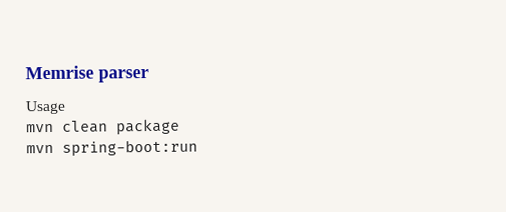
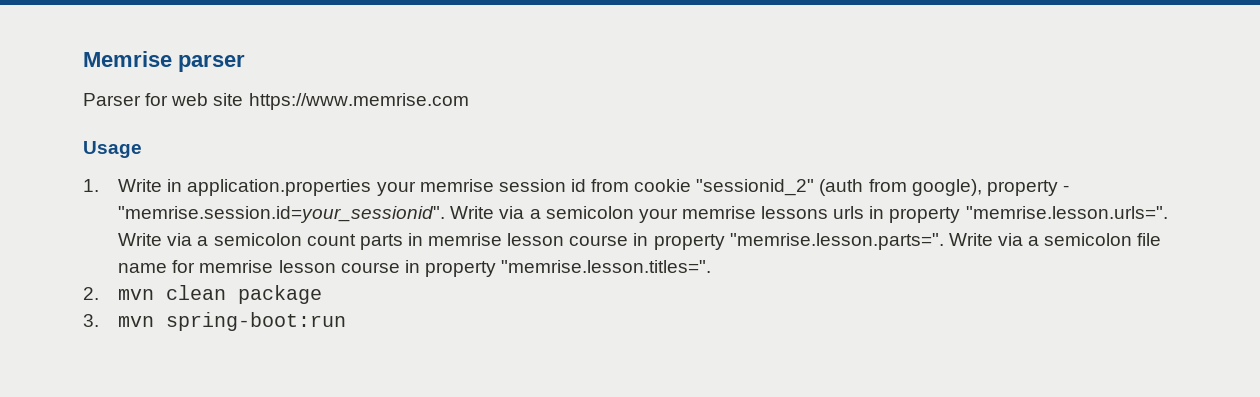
+ Parser for web site https://www.memrise.com
  Usage
- mvn clean package
+ 1. Write in application.properties your memrise session id from cookie "sessionid_2" (auth from google), property - "memrise.session.id=your_sessionid". Write via a semicolon your memrise lessons urls in property "memrise.lesson.urls=". Write via a semicolon count parts in memrise lesson course in property "memrise.lesson.parts=". Write via a semicolon file name for memrise lesson course in property "memrise.lesson.titles=".
+ 2. mvn clean package
- mvn spring-boot:run
+ 3. mvn spring-boot:run

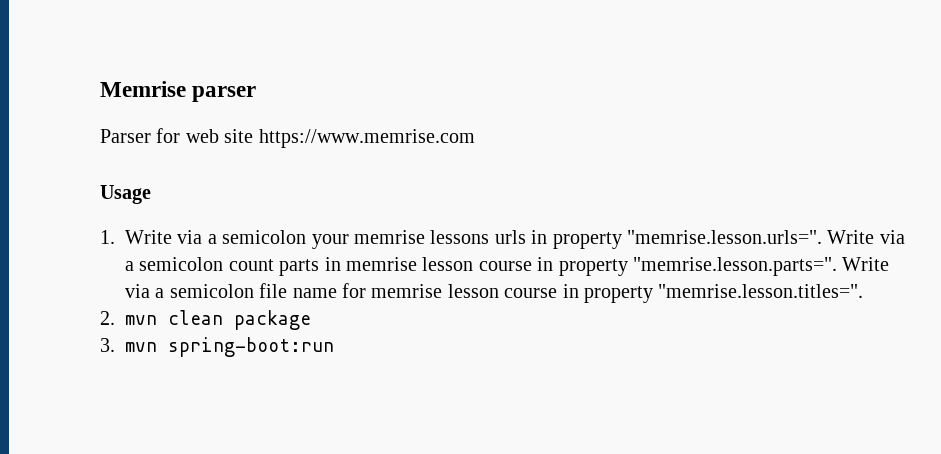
- 1. Write in application.properties your memrise session id from cookie "sessionid_2" (auth from google), property - "memrise.session.id=your_sessionid". Write via a semicolon your memrise lessons urls in property "memrise.lesson.urls=". Write via a semicolon count parts in memrise lesson course in property "memrise.lesson.parts=". Write via a semicolon file name for memrise lesson course in property "memrise.lesson.titles=".
+ 1. Write via a semicolon your memrise lessons urls in property "memrise.lesson.urls=". Write via a semicolon count parts in memrise lesson course in property "memrise.lesson.parts=". Write via a semicolon file name for memrise lesson course in property "memrise.lesson.titles=".

